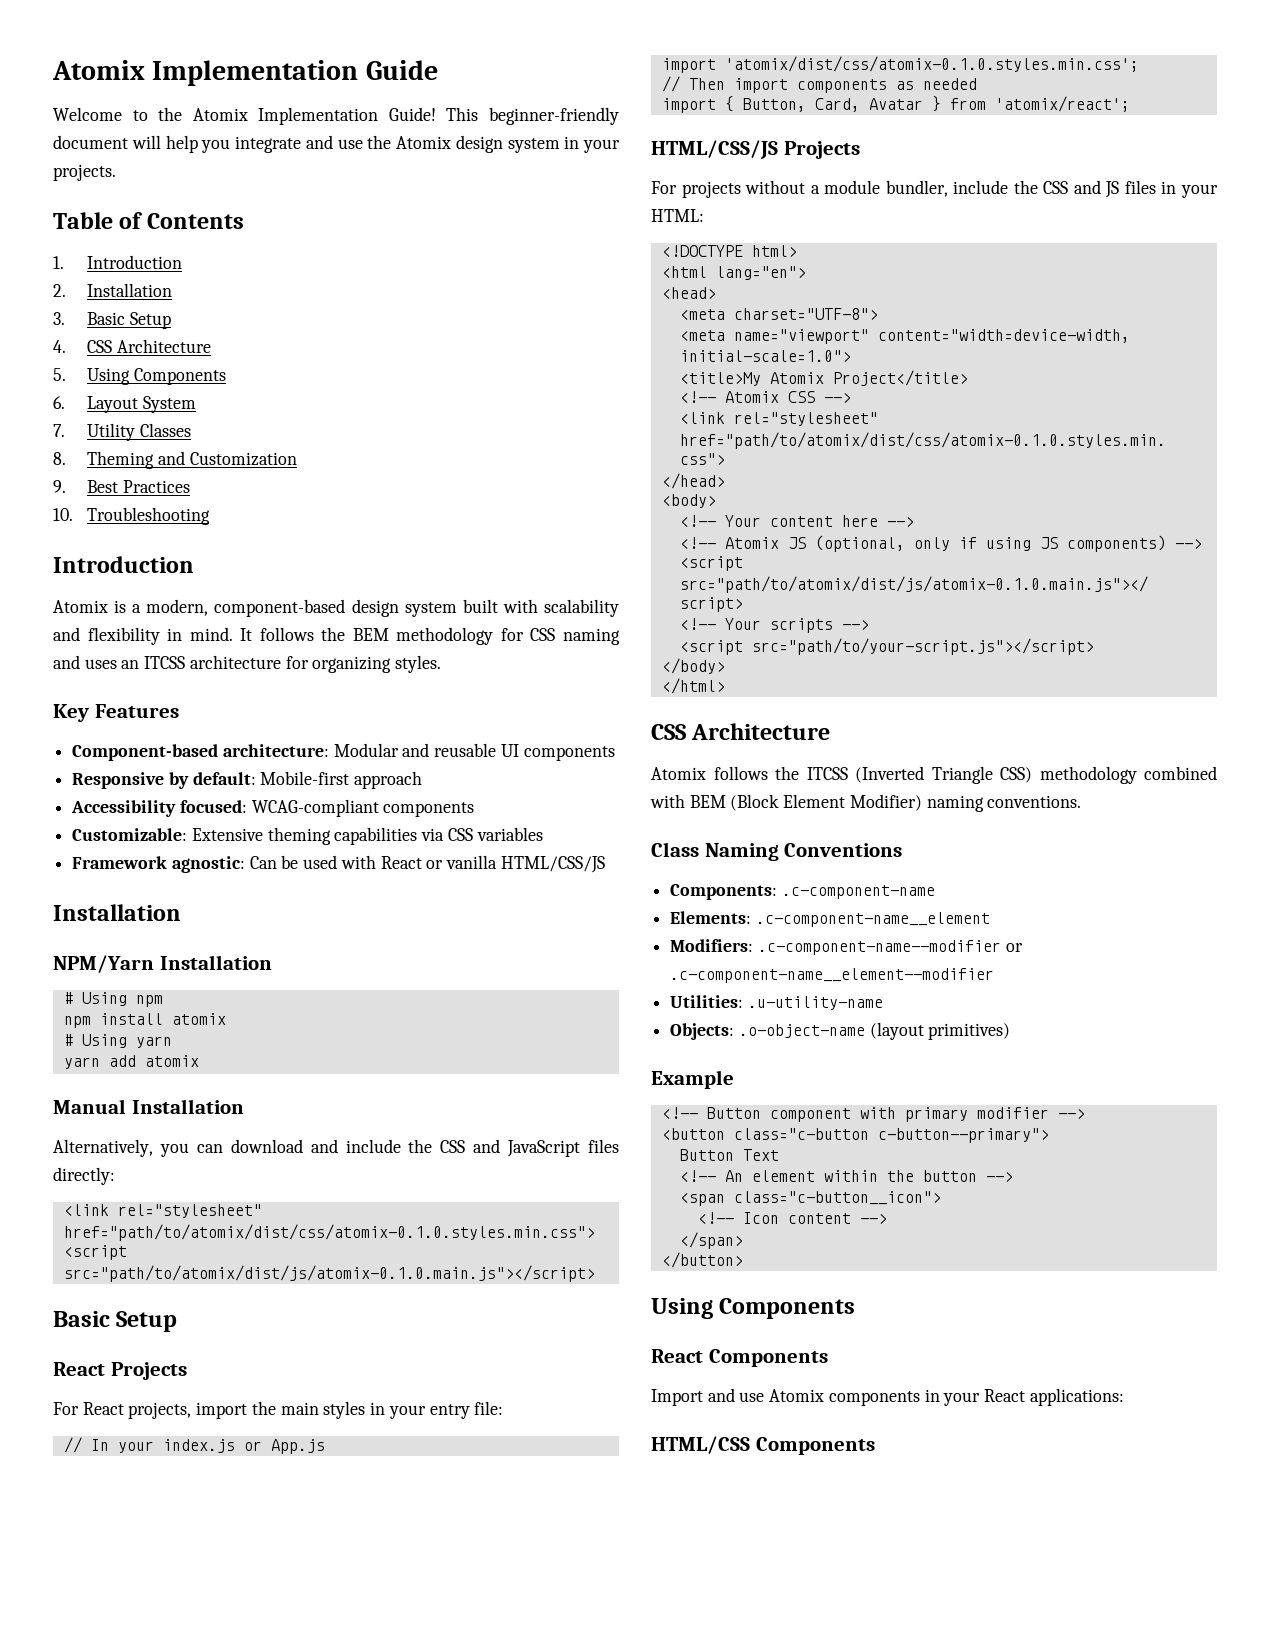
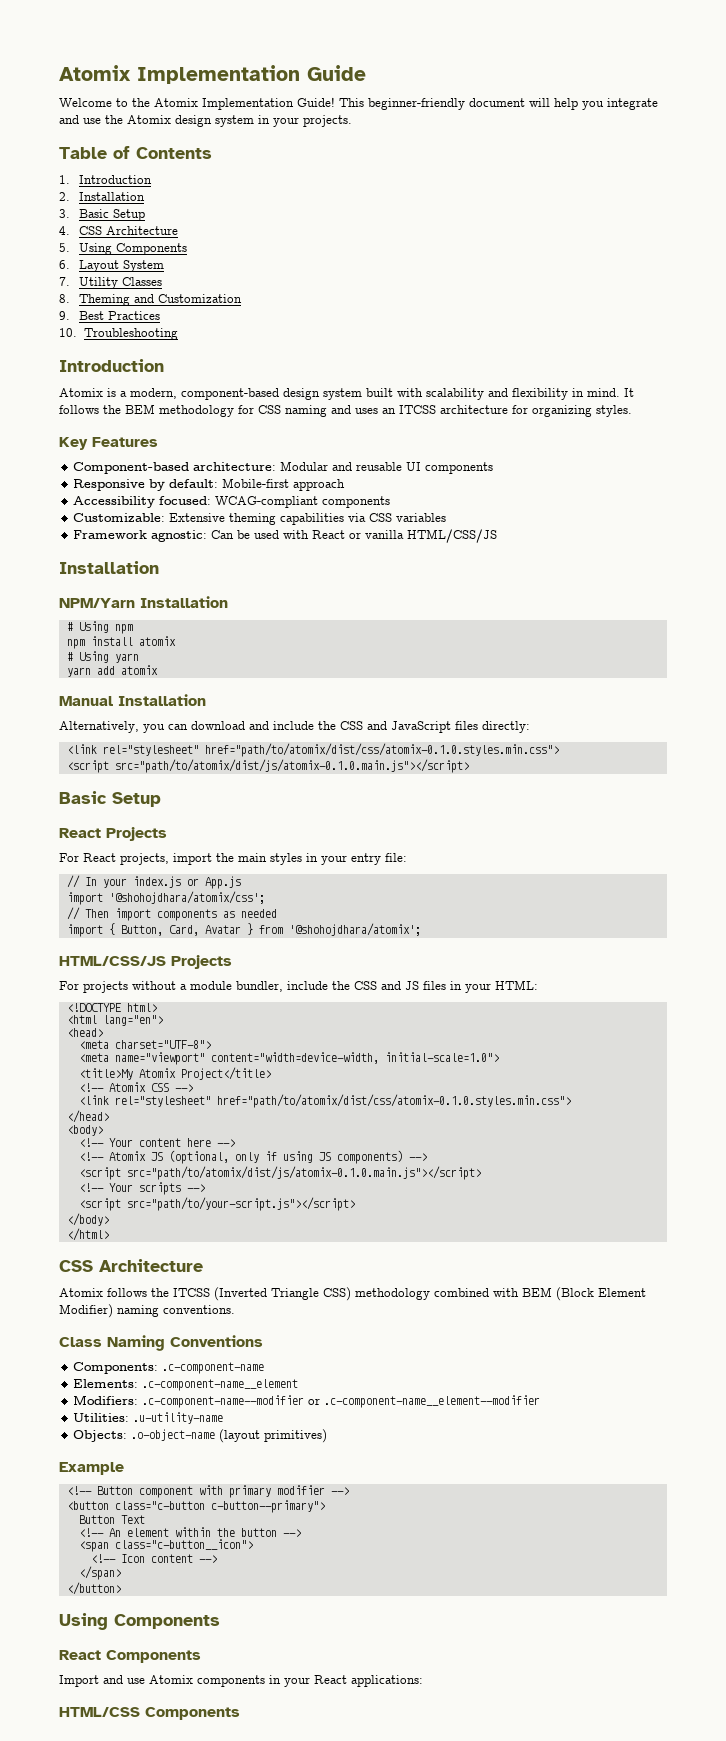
- import 'atomix/dist/css/atomix-0.1.0.styles.min.css';
+ import '@shohojdhara/atomix/css';
- import { Button, Card, Avatar } from 'atomix/react';
+ import { Button, Card, Avatar } from '@shohojdhara/atomix';

